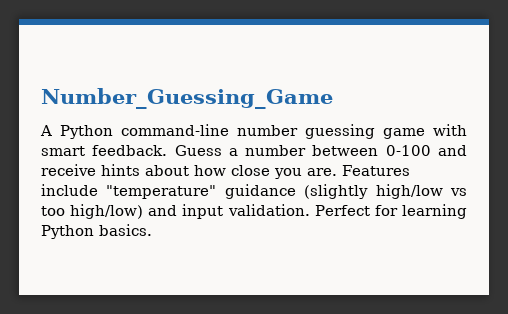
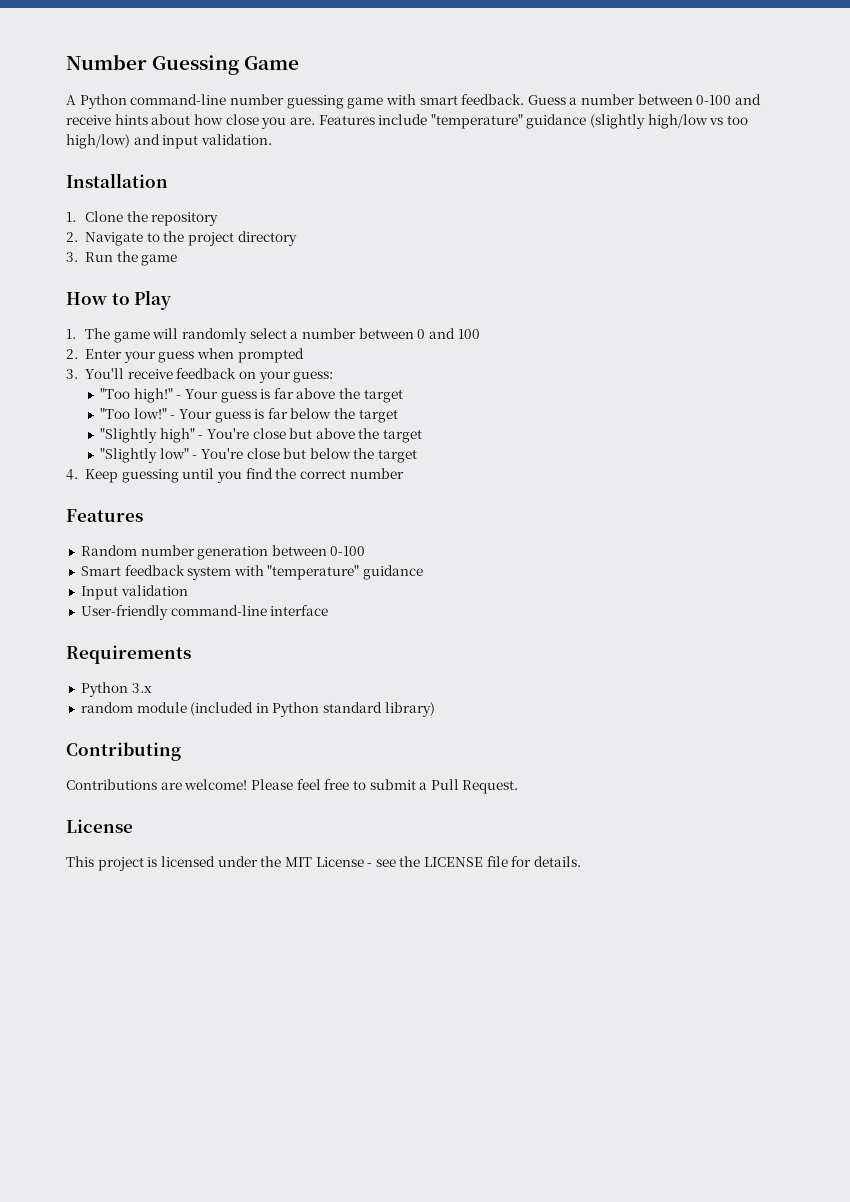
- Number_Guessing_Game
+ Number Guessing Game
- Features include "temperature" guidance (slightly high/low vs too high/low) and input validation. Perfect for learning Python basics.
+ Features include "temperature" guidance (slightly high/low vs too high/low) and input validation.
+ Installation
+ 1. Clone the repository
+ 2. Navigate to the project directory
+ 3. Run the game
+ How to Play
+ 1. The game will randomly select a number between 0 and 100
+ 2. Enter your guess when prompted
+ 3. You'll receive feedback on your guess:
+ "Too high!" - Your guess is far above the target
+ "Too low!" - Your guess is far below the target
+ "Slightly high" - You're close but above the target
+ "Slightly low" - You're close but below the target
+ 4. Keep guessing until you find the correct number
+ Features
+ Random number generation between 0-100
+ Smart feedback system with "temperature" guidance
+ Input validation
+ User-friendly command-line interface
+ Requirements
+ Python 3.x
+ random module (included in Python standard library)
+ Contributing
+ Contributions are welcome! Please feel free to submit a Pull Request.
+ License
+ This project is licensed under the MIT License - see the LICENSE file for details.

